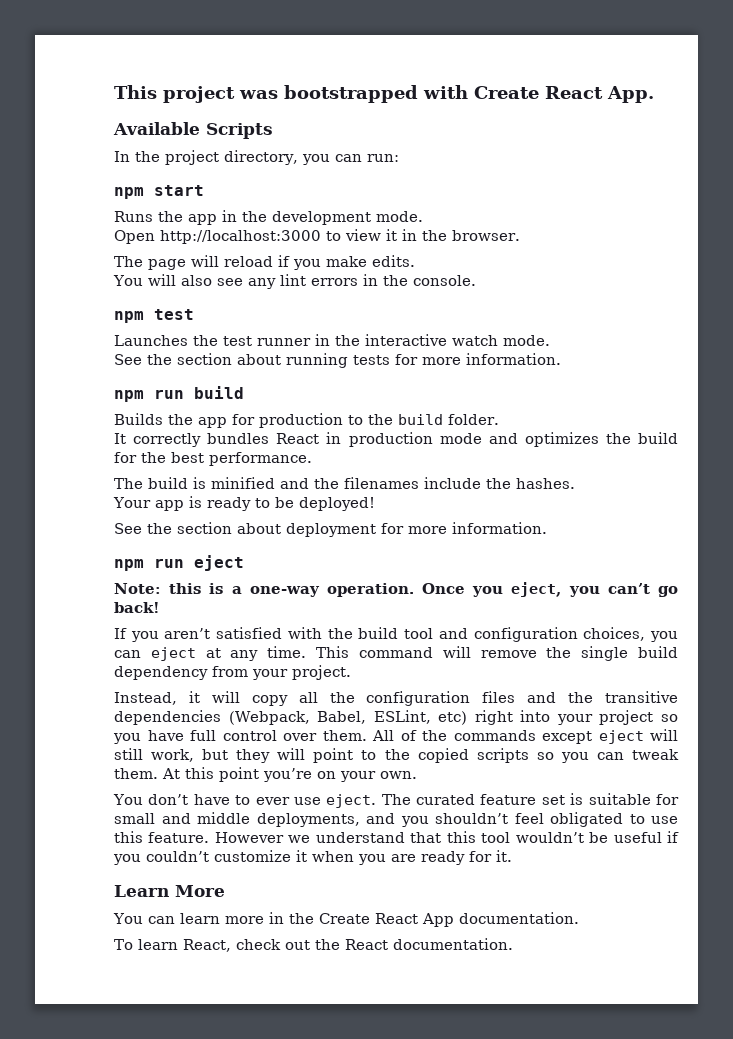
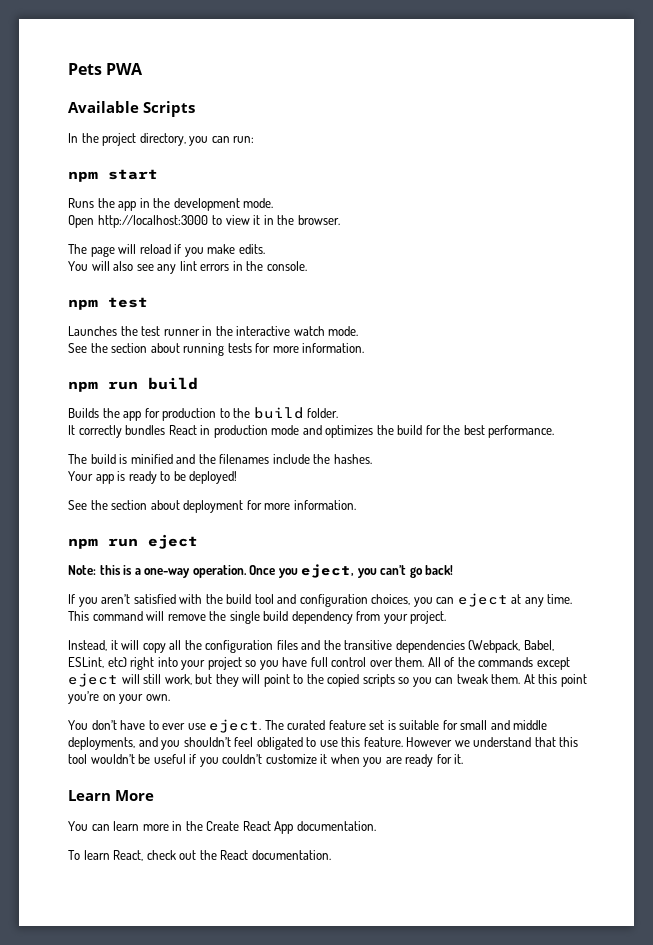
- This project was bootstrapped with Create React App.
+ Pets PWA

